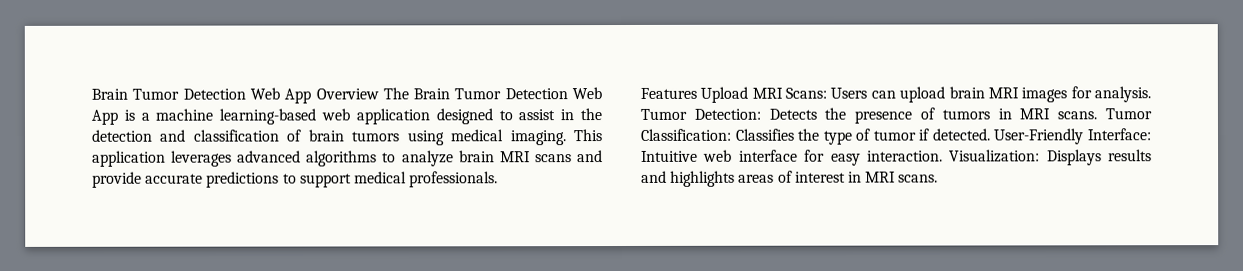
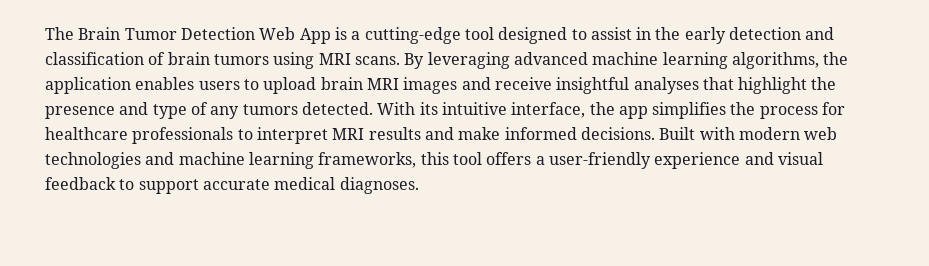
- Brain Tumor Detection Web App Overview The Brain Tumor Detection Web App is a machine learning-based web application designed to assist in the detection and classification of brain tumors using medical imaging. This application leverages advanced algorithms to analyze brain MRI scans and provide accurate predictions to support medical professionals.
- Features Upload MRI Scans: Users can upload brain MRI images for analysis. Tumor Detection: Detects the presence of tumors in MRI scans. Tumor Classification: Classifies the type of tumor if detected. User-Friendly Interface: Intuitive web interface for easy interaction. Visualization: Displays results and highlights areas of interest in MRI scans.
+ The Brain Tumor Detection Web App is a cutting-edge tool designed to assist in the early detection and classification of brain tumors using MRI scans. By leveraging advanced machine learning algorithms, the application enables users to upload brain MRI images and receive insightful analyses that highlight the presence and type of any tumors detected. With its intuitive interface, the app simplifies the process for healthcare professionals to interpret MRI results and make informed decisions. Built with modern web technologies and machine learning frameworks, this tool offers a user-friendly experience and visual feedback to support accurate medical diagnoses.

